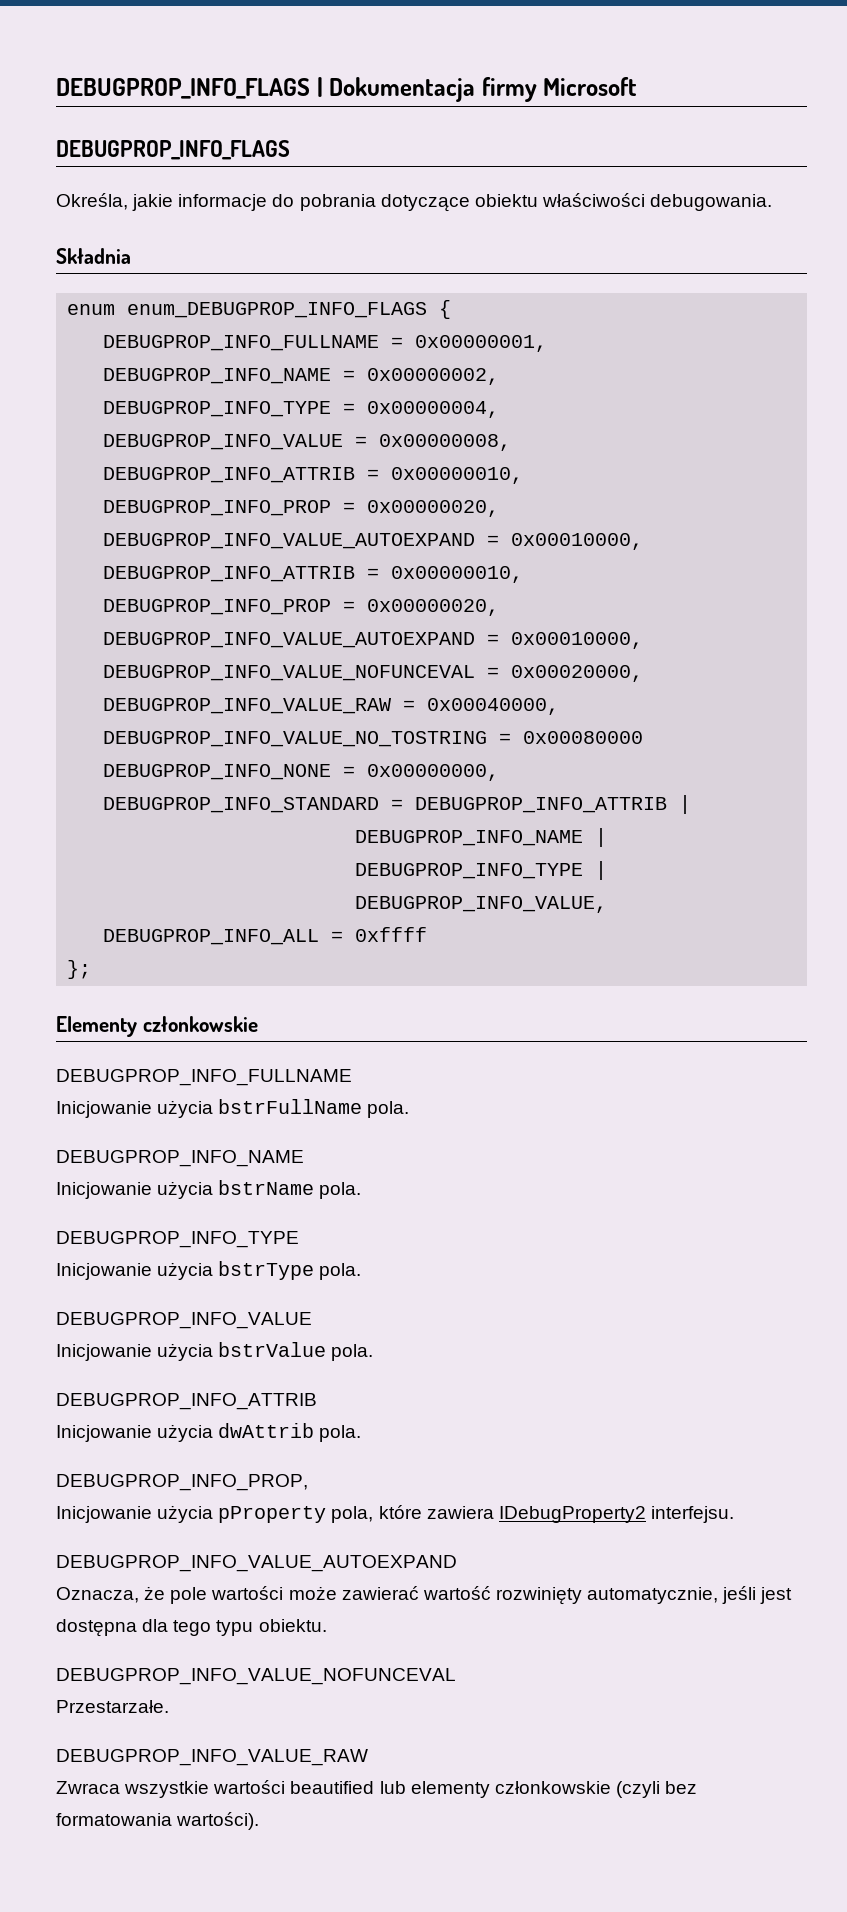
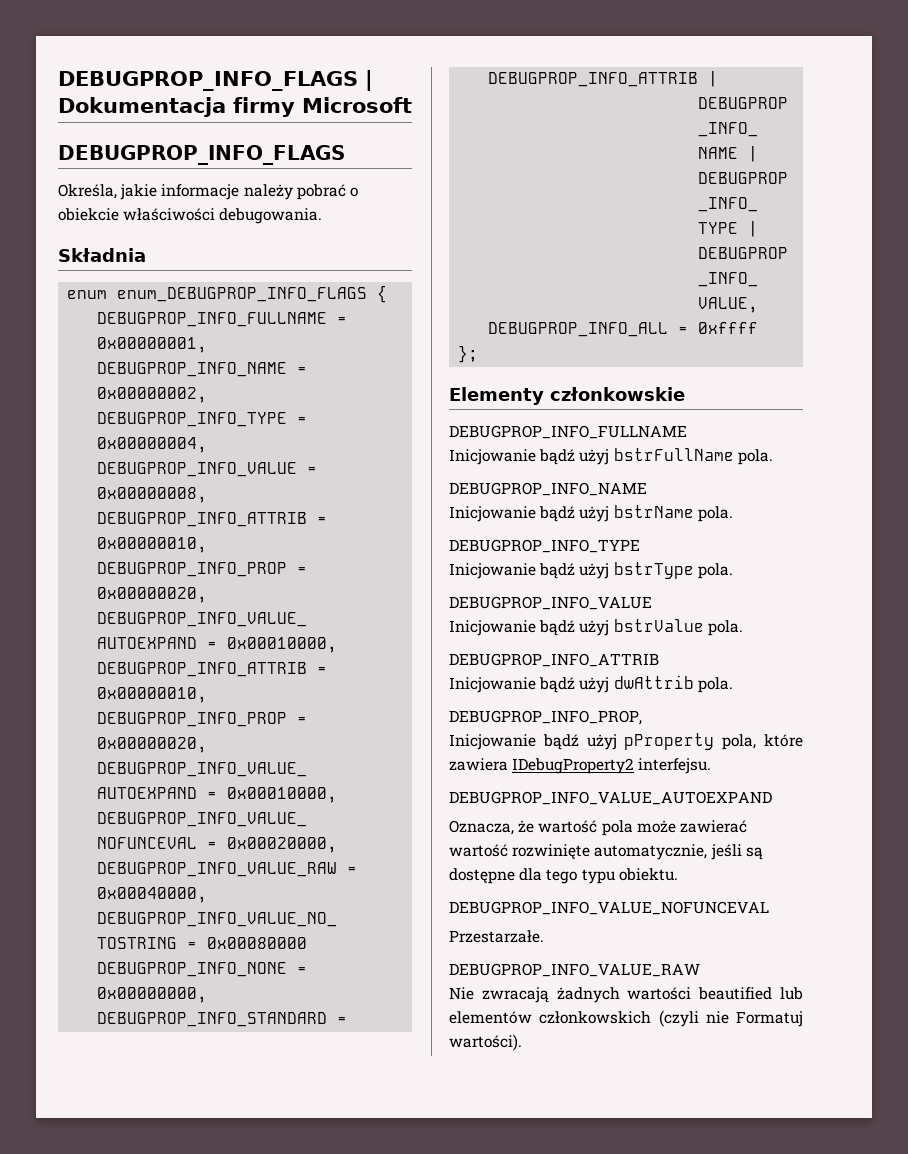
- Określa, jakie informacje do pobrania dotyczące obiektu właściwości debugowania.
+ Określa, jakie informacje należy pobrać o obiekcie właściwości debugowania.
- Inicjowanie użycia bstrFullName pola.
+ Inicjowanie bądź użyj bstrFullName pola.
- Inicjowanie użycia bstrName pola.
+ Inicjowanie bądź użyj bstrName pola.
- Inicjowanie użycia bstrType pola.
+ Inicjowanie bądź użyj bstrType pola.
- Inicjowanie użycia bstrValue pola.
+ Inicjowanie bądź użyj bstrValue pola.
- Inicjowanie użycia dwAttrib pola.
+ Inicjowanie bądź użyj dwAttrib pola.
- Inicjowanie użycia pProperty pola, które zawiera IDebugProperty2 interfejsu.
+ Inicjowanie bądź użyj pProperty pola, które zawiera IDebugProperty2 interfejsu.
- Oznacza, że pole wartości może zawierać wartość rozwinięty automatycznie, jeśli jest dostępna dla tego typu obiektu.
+ Oznacza, że wartość pola może zawierać wartość rozwinięte automatycznie, jeśli są dostępne dla tego typu obiektu.
- Zwraca wszystkie wartości beautified lub elementy członkowskie (czyli bez formatowania wartości).
+ Nie zwracają żadnych wartości beautified lub elementów członkowskich (czyli nie Formatuj wartości).

